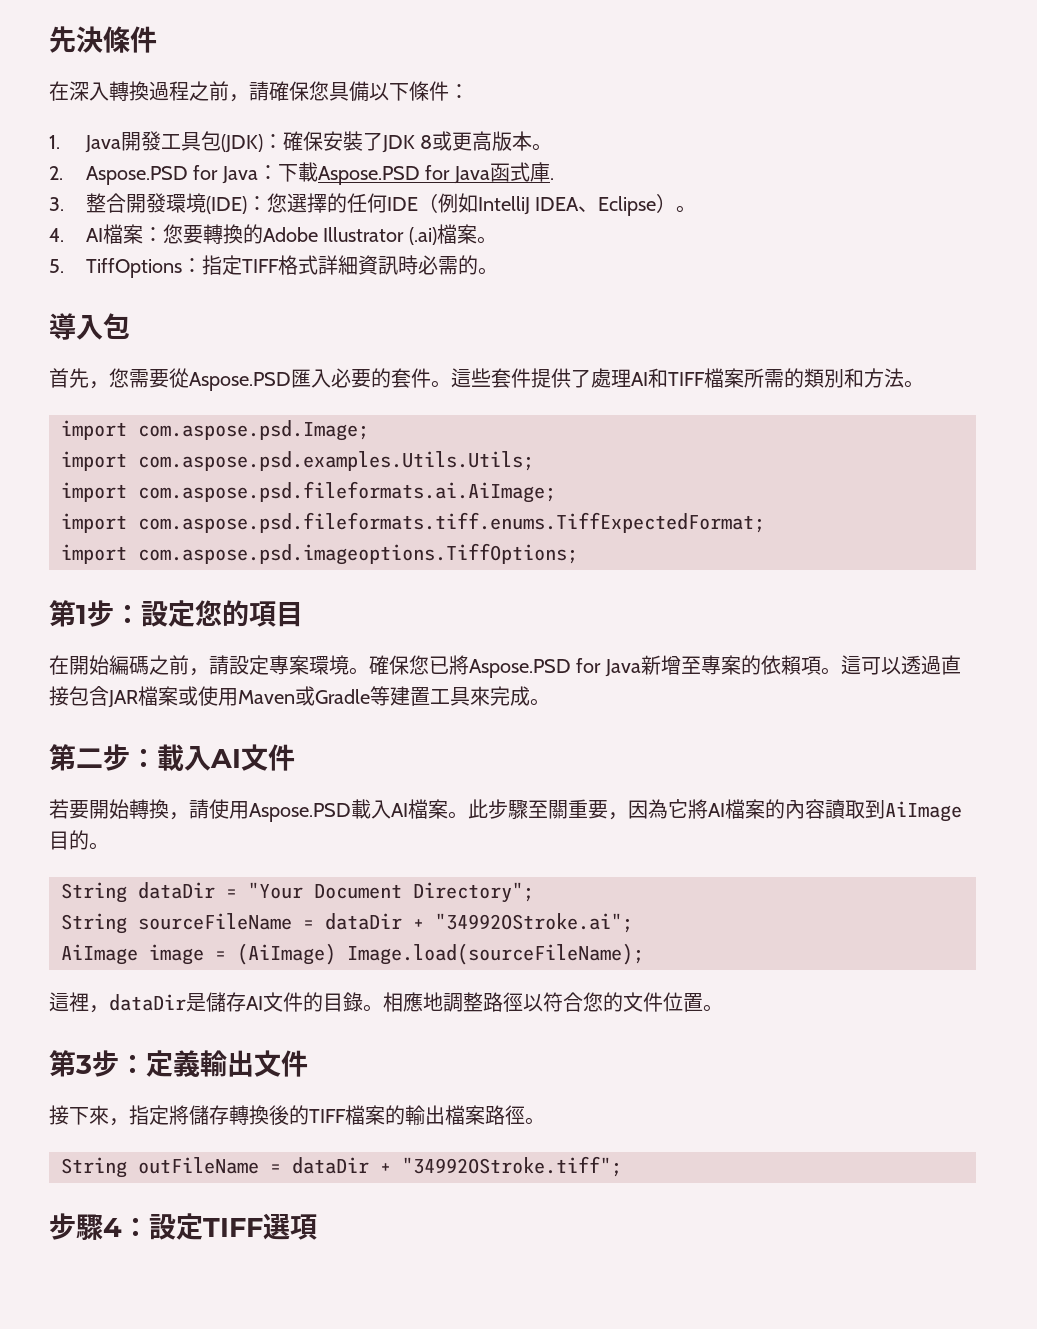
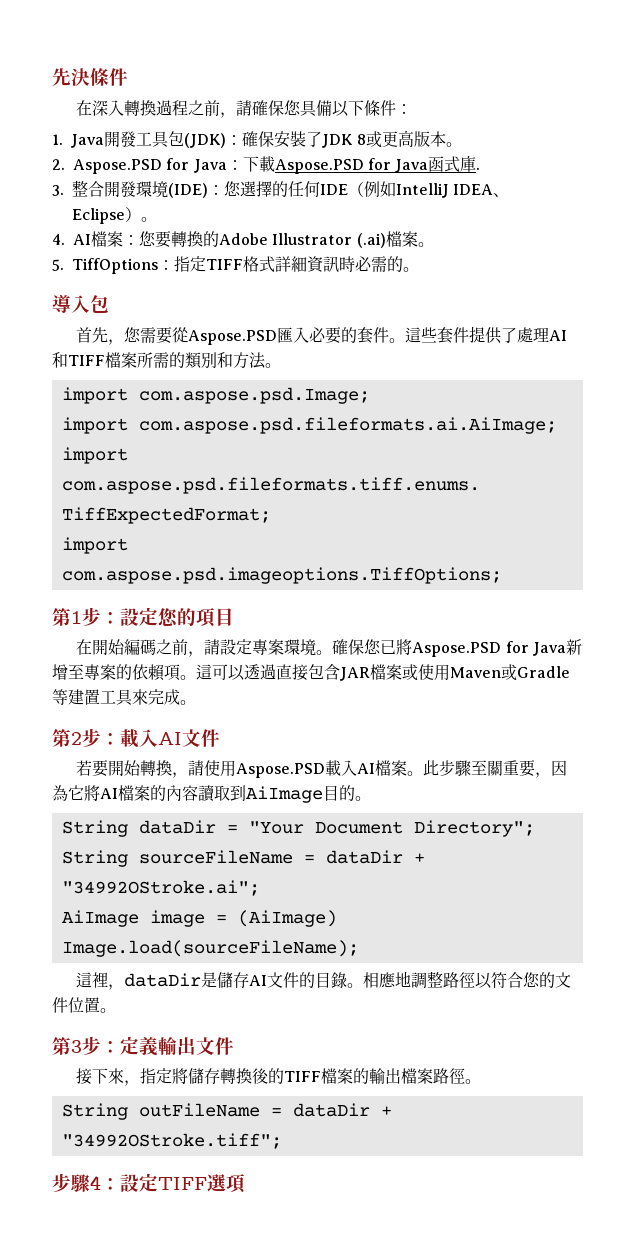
- import com.aspose.psd.examples.Utils.Utils;
- 第二步：載入AI文件
+ 第2步：載入AI文件

